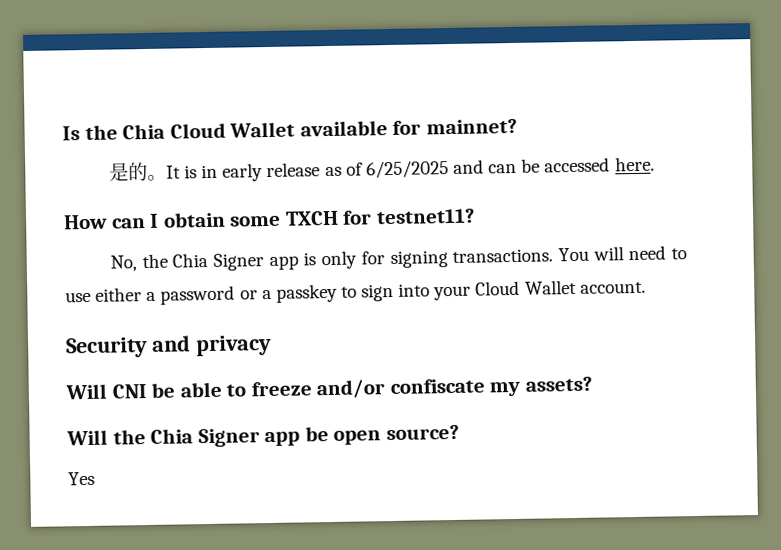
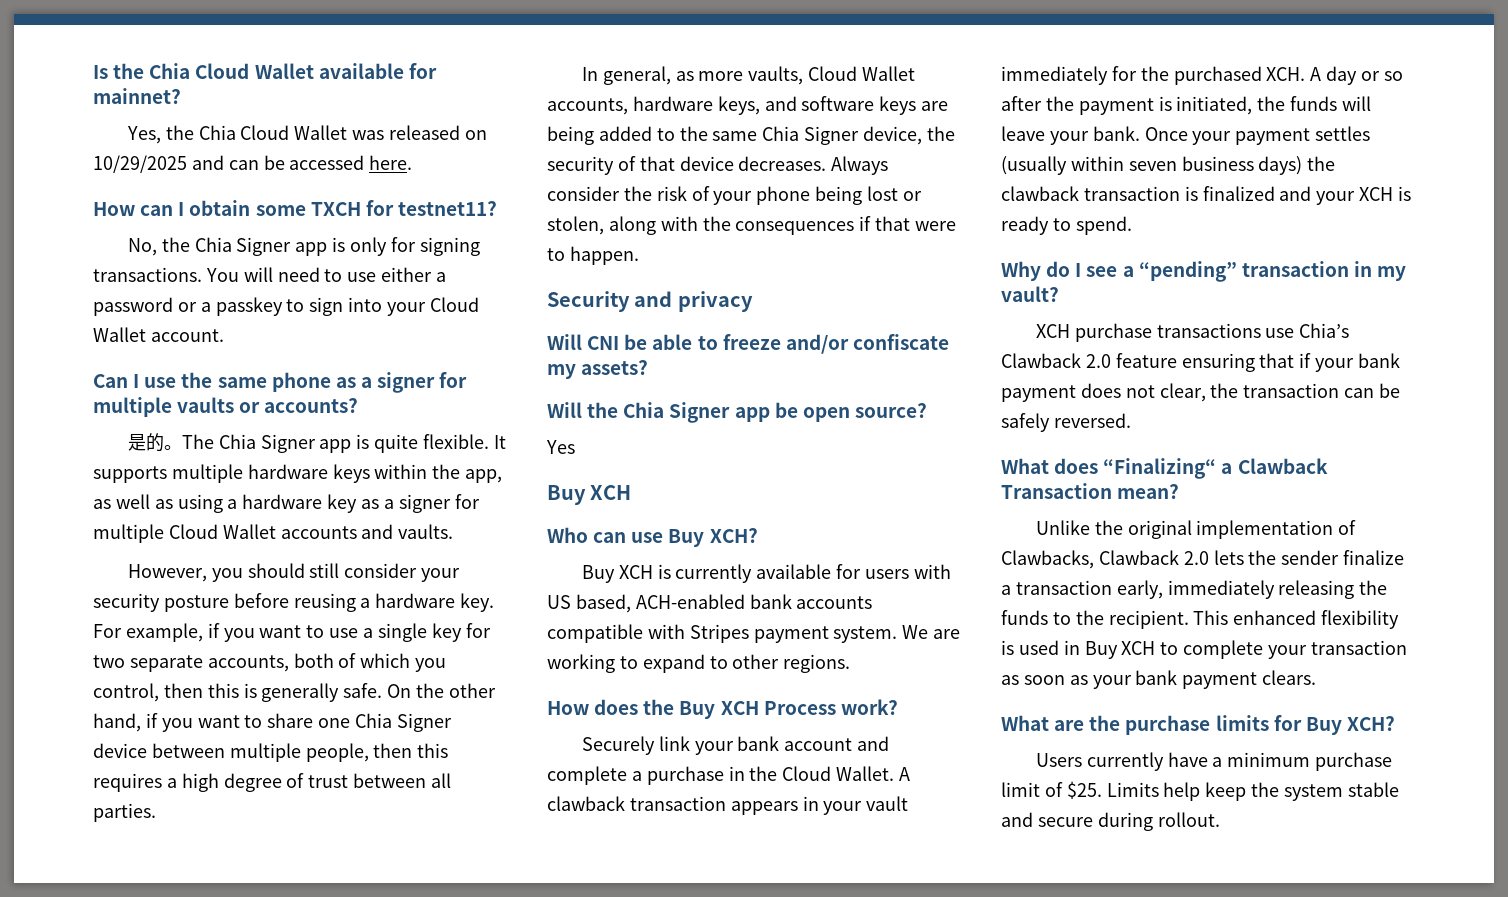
- 是的。It is in early release as of 6/25/2025 and can be accessed here.
+ Yes, the Chia Cloud Wallet was released on 10/29/2025 and can be accessed here.
+ Can I use the same phone as a signer for multiple vaults or accounts?
+ 是的。The Chia Signer app is quite flexible. It supports multiple hardware keys within the app, as well as using a hardware key as a signer for multiple Cloud Wallet accounts and vaults.
+ However, you should still consider your security posture before reusing a hardware key. For example, if you want to use a single key for two separate accounts, both of which you control, then this is generally safe. On the other hand, if you want to share one Chia Signer device between multiple people, then this requires a high degree of trust between all parties.
+ In general, as more vaults, Cloud Wallet accounts, hardware keys, and software keys are being added to the same Chia Signer device, the security of that device decreases. Always consider the risk of your phone being lost or stolen, along with the consequences if that were to happen.
  Yes
+ Buy XCH
+ Who can use Buy XCH?
+ Buy XCH is currently available for users with US based, ACH-enabled bank accounts compatible with Stripes payment system. We are working to expand to other regions.
+ How does the Buy XCH Process work?
+ Securely link your bank account and complete a purchase in the Cloud Wallet. A clawback transaction appears in your vault immediately for the purchased XCH. A day or so after the payment is initiated, the funds will leave your bank. Once your payment settles (usually within seven business days) the clawback transaction is finalized and your XCH is ready to spend.
+ Why do I see a “pending” transaction in my vault?
+ XCH purchase transactions use Chia’s Clawback 2.0 feature ensuring that if your bank payment does not clear, the transaction can be safely reversed.
+ What does “Finalizing“ a Clawback Transaction mean?
+ Unlike the original implementation of Clawbacks, Clawback 2.0 lets the sender finalize a transaction early, immediately releasing the funds to the recipient. This enhanced flexibility is used in Buy XCH to complete your transaction as soon as your bank payment clears.
+ What are the purchase limits for Buy XCH?
+ Users currently have a minimum purchase limit of $25. Limits help keep the system stable and secure during rollout.

